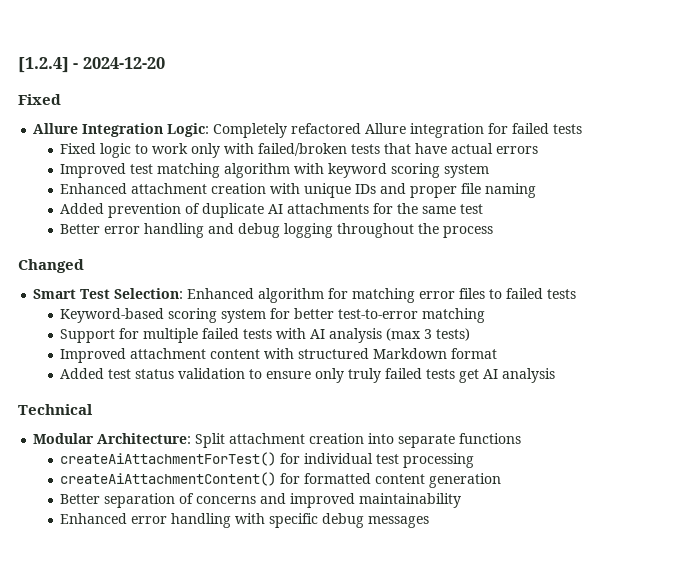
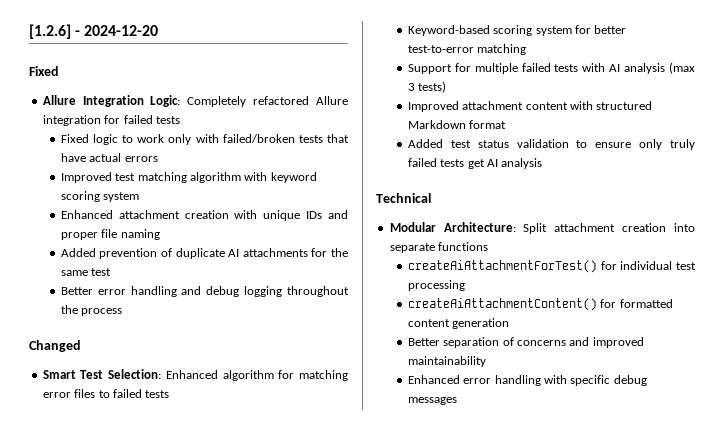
- [1.2.4] - 2024-12-20
+ [1.2.6] - 2024-12-20

